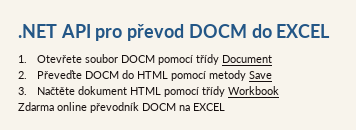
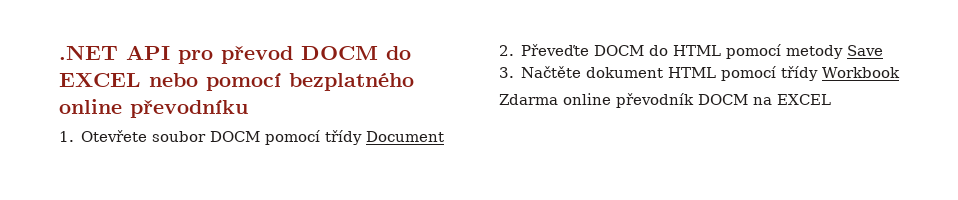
- .NET API pro převod DOCM do EXCEL
+ .NET API pro převod DOCM do EXCEL nebo pomocí bezplatného online převodníku

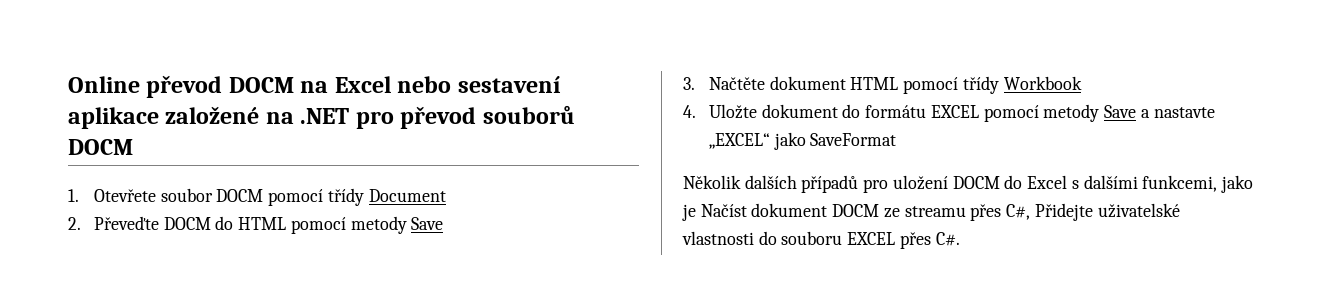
- .NET API pro převod DOCM do EXCEL nebo pomocí bezplatného online převodníku
+ Online převod DOCM na Excel nebo sestavení aplikace založené na .NET pro převod souborů DOCM
- Zdarma online převodník DOCM na EXCEL
+ 4. Uložte dokument do formátu EXCEL pomocí metody Save a nastavte „EXCEL“ jako SaveFormat
+ Několik dalších případů pro uložení DOCM do Excel s dalšími funkcemi, jako je Načíst dokument DOCM ze streamu přes C#, Přidejte uživatelské vlastnosti do souboru EXCEL přes C#.

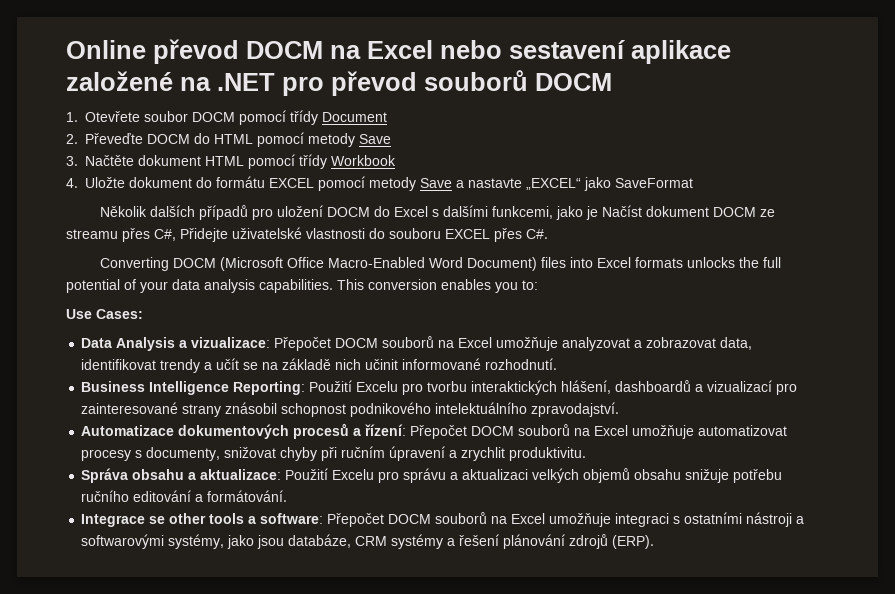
+ Converting DOCM (Microsoft Office Macro-Enabled Word Document) files into Excel formats unlocks the full potential of your data analysis capabilities. This conversion enables you to:
+ Use Cases:
+ Data Analysis a vizualizace: Přepočet DOCM souborů na Excel umožňuje analyzovat a zobrazovat data, identifikovat trendy a učít se na základě nich učinit informované rozhodnutí.
+ Business Intelligence Reporting: Použití Excelu pro tvorbu interaktických hlášení, dashboardů a vizualizací pro zainteresované strany znásobil schopnost podnikového intelektuálního zpravodajství.
+ Automatizace dokumentových procesů a řízení: Přepočet DOCM souborů na Excel umožňuje automatizovat procesy s documenty, snižovat chyby při ručním úpravení a zrychlit produktivitu.
+ Správa obsahu a aktualizace: Použití Excelu pro správu a aktualizaci velkých objemů obsahu snižuje potřebu ručního editování a formátování.
+ Integrace se other tools a software: Přepočet DOCM souborů na Excel umožňuje integraci s ostatními nástroji a softwarovými systémy, jako jsou databáze, CRM systémy a řešení plánování zdrojů (ERP).

